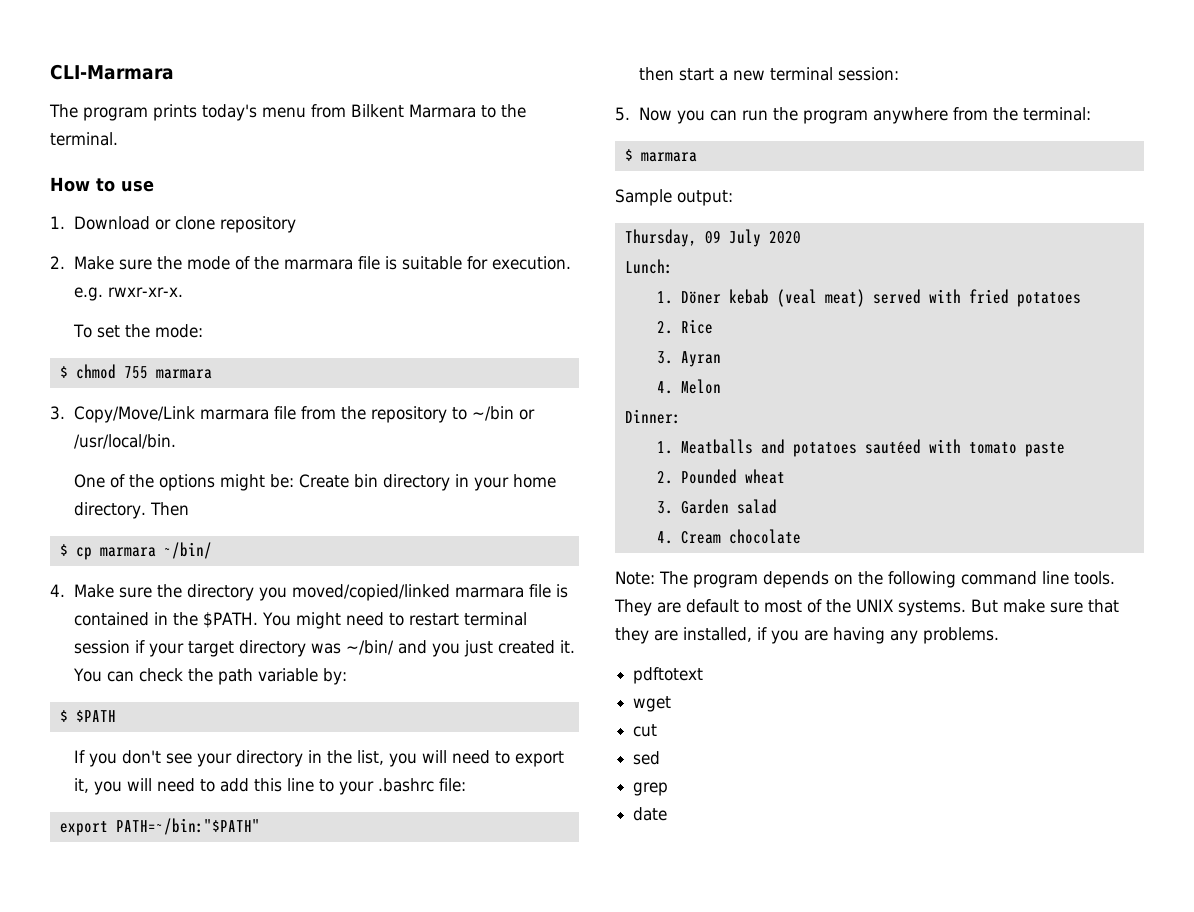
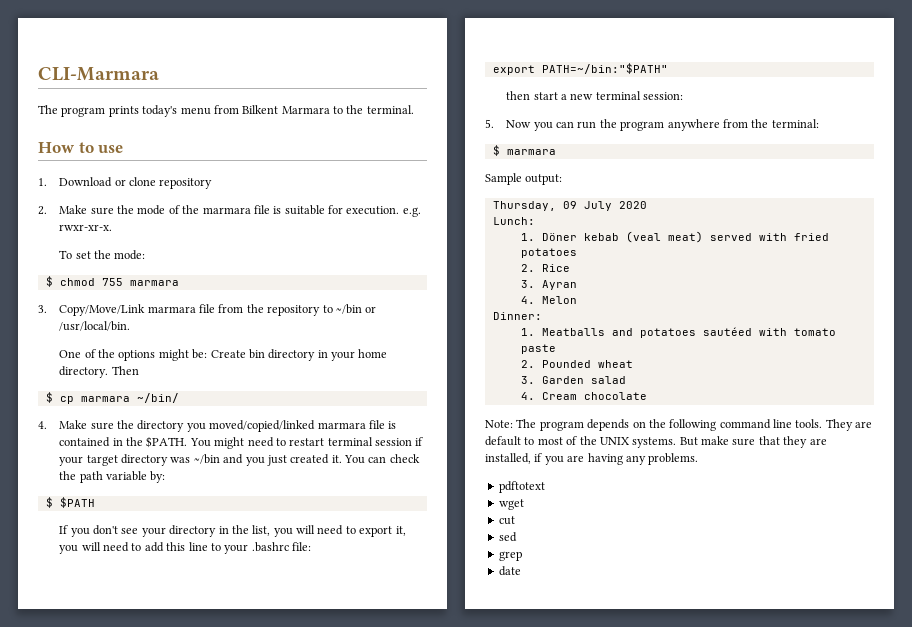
- You might need to restart terminal session if your target directory was ~/bin/ and you just created it.
+ You might need to restart terminal session if your target directory was ~/bin and you just created it.

